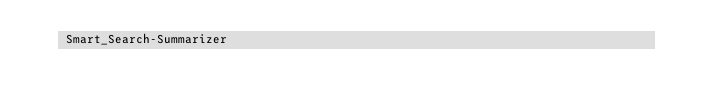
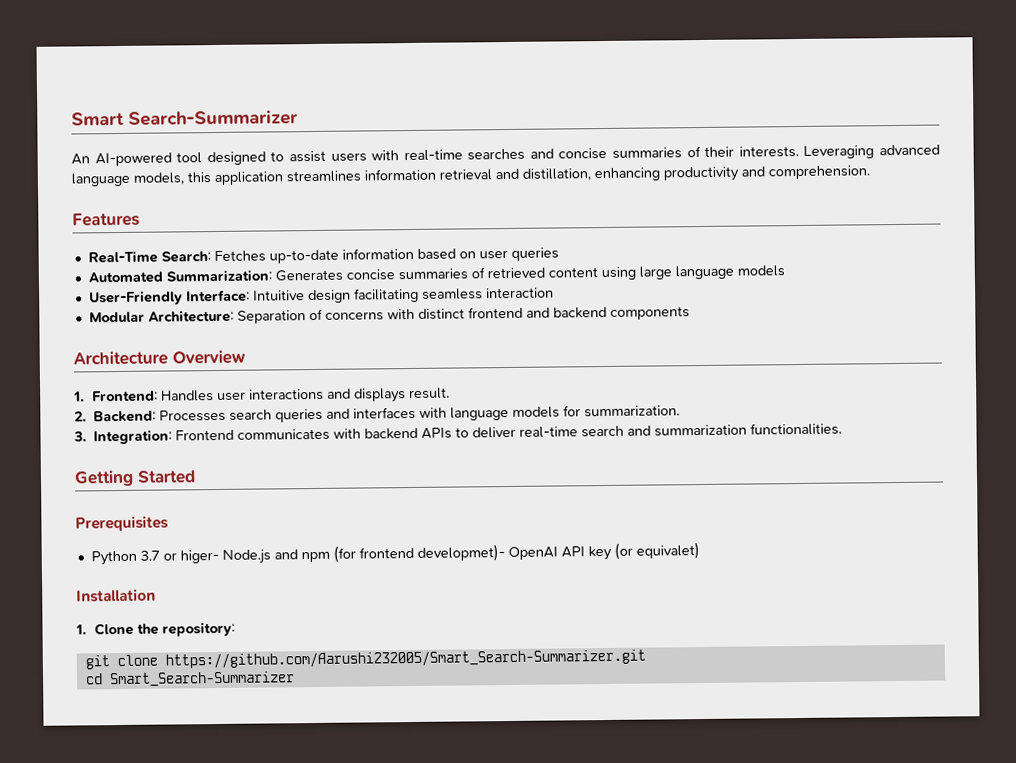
- Smart_Search-Summarizer
+ Smart Search-Summarizer
+ An AI-powered tool designed to assist users with real-time searches and concise summaries of their interests. Leveraging advanced language models, this application streamlines information retrieval and distillation, enhancing productivity and comprehension.
+ Features
+ Real-Time Search: Fetches up-to-date information based on user queries
+ Automated Summarization: Generates concise summaries of retrieved content using large language models
+ User-Friendly Interface: Intuitive design facilitating seamless interaction
+ Modular Architecture: Separation of concerns with distinct frontend and backend components
+ Architecture Overview
+ 1. Frontend: Handles user interactions and displays result.
+ 2. Backend: Processes search queries and interfaces with language models for summarization.
+ 3. Integration: Frontend communicates with backend APIs to deliver real-time search and summarization functionalities.
+ Getting Started
+ Prerequisites
+ Python 3.7 or higer- Node.js and npm (for frontend developmet)- OpenAI API key (or equivalet)
+ Installation
+ 1. Clone the repository:
+ git clone https://github.com/Aarushi232005/Smart_Search-Summarizer.git
+ cd Smart_Search-Summarizer

